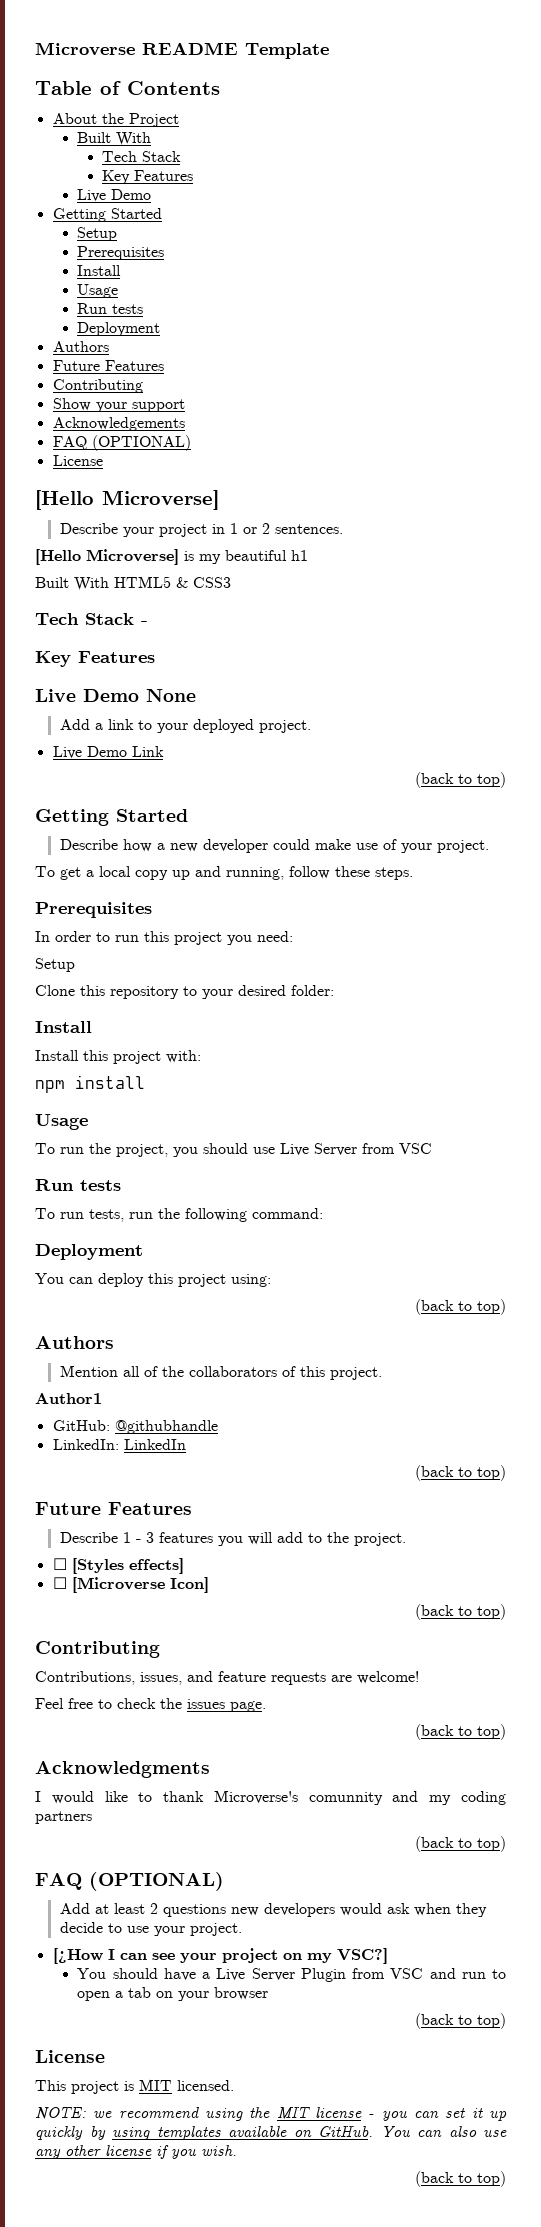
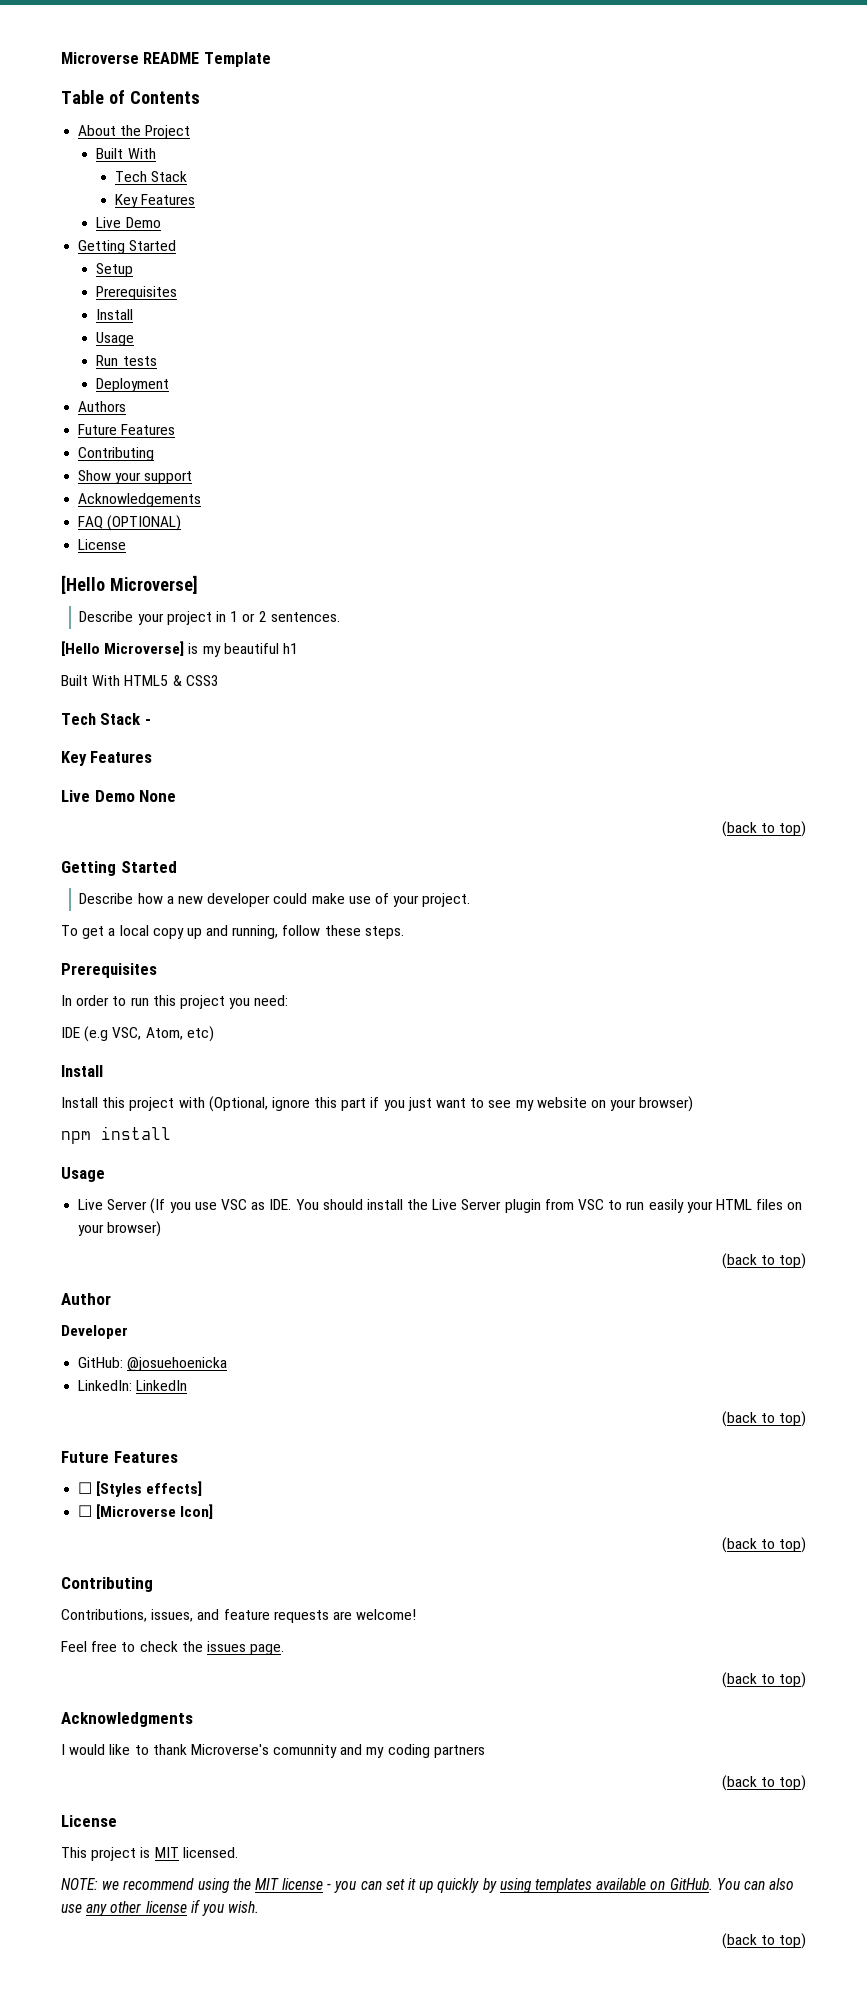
- Add a link to your deployed project.
- Live Demo Link
  In order to run this project you need:
- Setup
- Clone this repository to your desired folder:
+ IDE (e.g VSC, Atom, etc)
  Install
- Install this project with:
+ Install this project with (Optional, ignore this part if you just want to see my website on your browser)
  npm install
  Usage
- To run the project, you should use Live Server from VSC
- Run tests
- To run tests, run the following command:
- Deployment
- You can deploy this project using:
+ Live Server (If you use VSC as IDE. You should install the Live Server plugin from VSC to run easily your HTML files on your browser)
  (back to top)
- Authors
- Mention all of the collaborators of this project.
- Author1
+ Author
+ Developer
- GitHub: @githubhandle
+ GitHub: @josuehoenicka
- Describe 1 - 3 features you will add to the project.
  I would like to thank Microverse's comunnity and my coding partners
- (back to top)
- FAQ (OPTIONAL)
- Add at least 2 questions new developers would ask when they decide to use your project.
- [¿How I can see your project on my VSC?]
- You should have a Live Server Plugin from VSC and run to open a tab on your browser

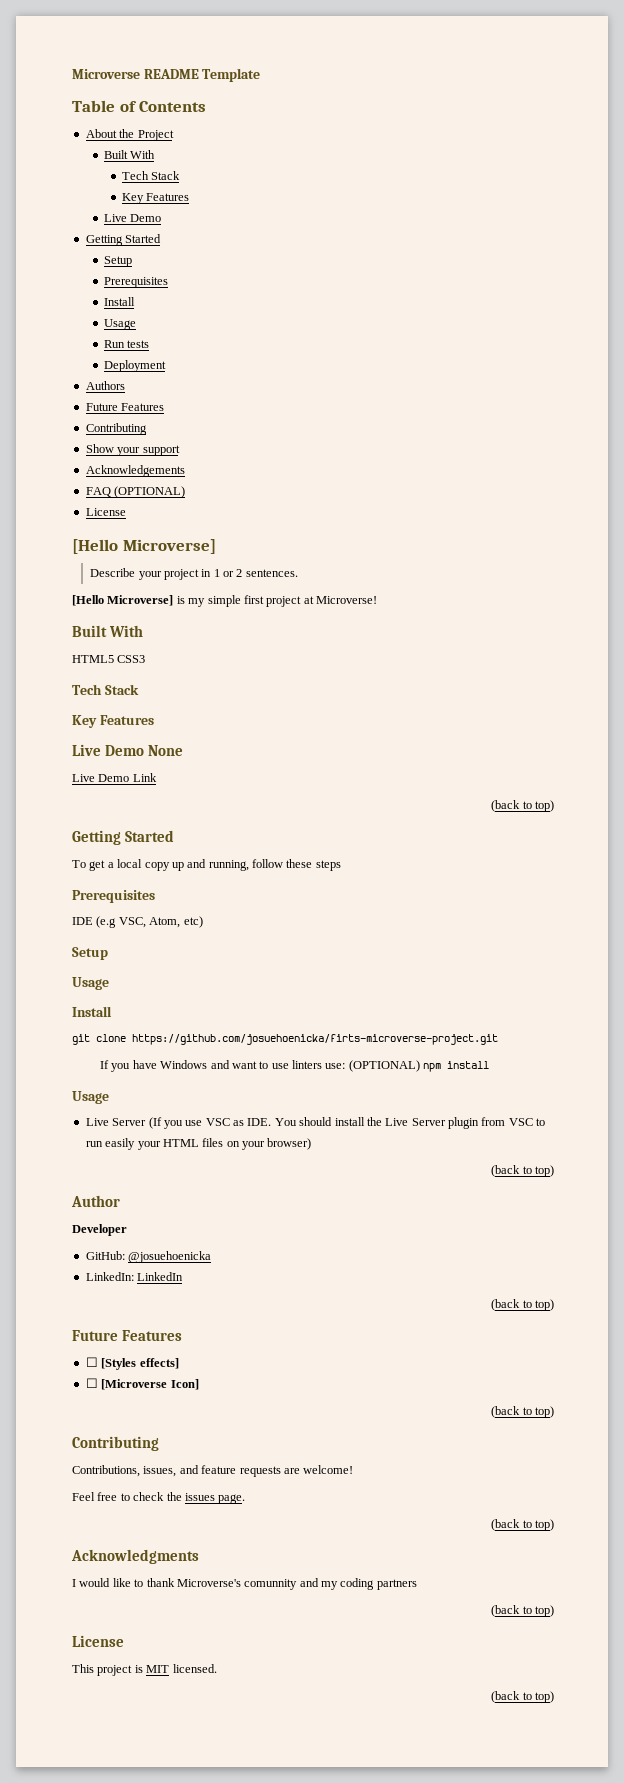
- [Hello Microverse] is my beautiful h1
- Built With HTML5 & CSS3
- Tech Stack -
+ [Hello Microverse] is my simple first project at Microverse!
+ Built With
+ HTML5 CSS3
+ Tech Stack
+ Live Demo Link
- Describe how a new developer could make use of your project.
- To get a local copy up and running, follow these steps.
+ To get a local copy up and running, follow these steps
  Prerequisites
- In order to run this project you need:
  IDE (e.g VSC, Atom, etc)
+ Setup
+ Usage
  Install
- Install this project with (Optional, ignore this part if you just want to see my website on your browser)
- npm install
+ git clone https://github.com/josuehoenicka/firts-microverse-project.git
+ If you have Windows and want to use linters use: (OPTIONAL) npm install
- NOTE: we recommend using the MIT license - you can set it up quickly by using templates available on GitHub. You can also use any other license if you wish.

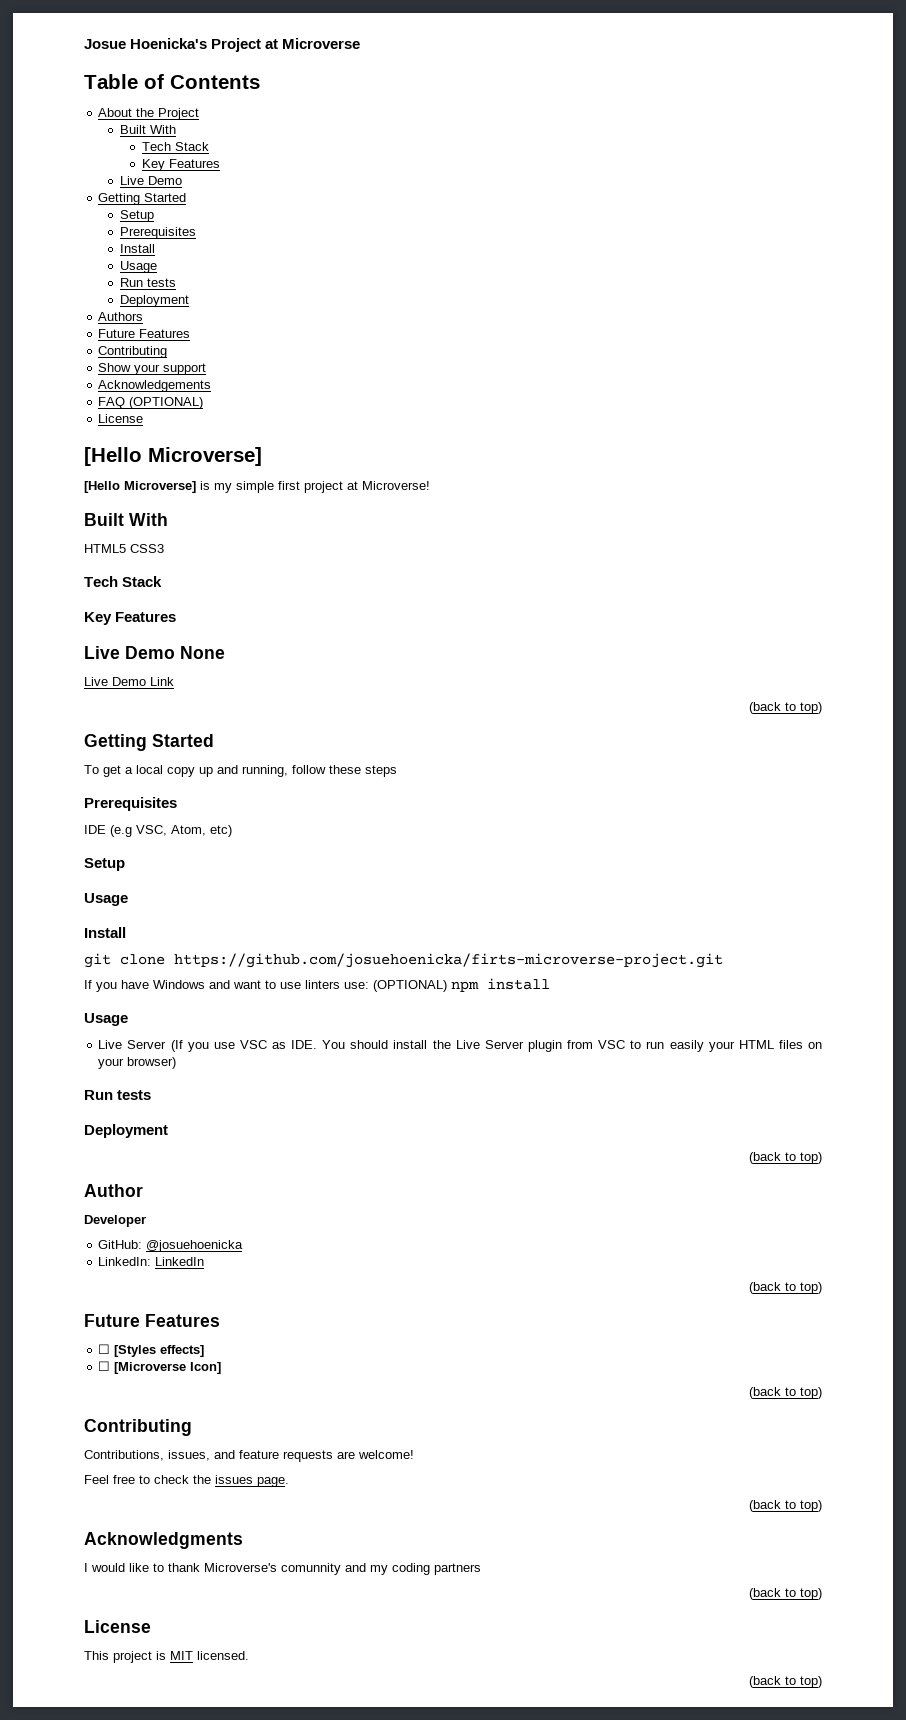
- Microverse README Template
+ Josue Hoenicka's Project at Microverse
- Describe your project in 1 or 2 sentences.
  Live Server (If you use VSC as IDE. You should install the Live Server plugin from VSC to run easily your HTML files on your browser)
+ Run tests
+ Deployment

